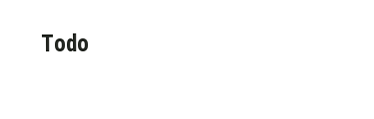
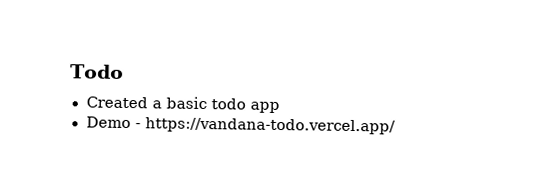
+ Created a basic todo app
+ Demo - https://vandana-todo.vercel.app/

